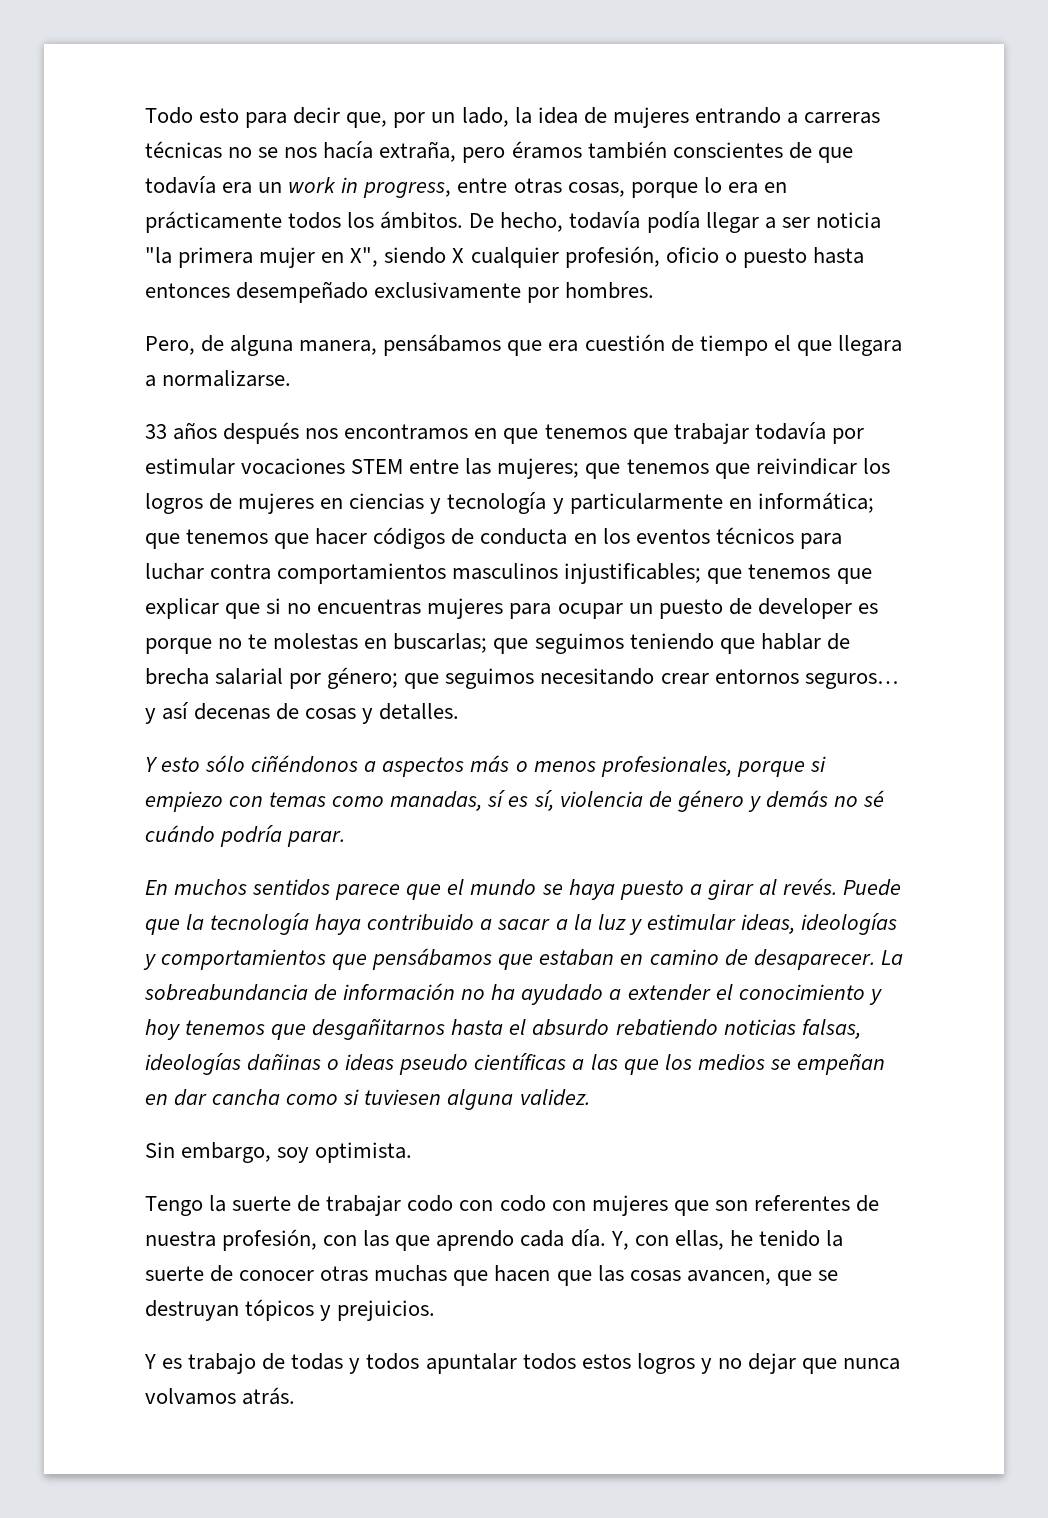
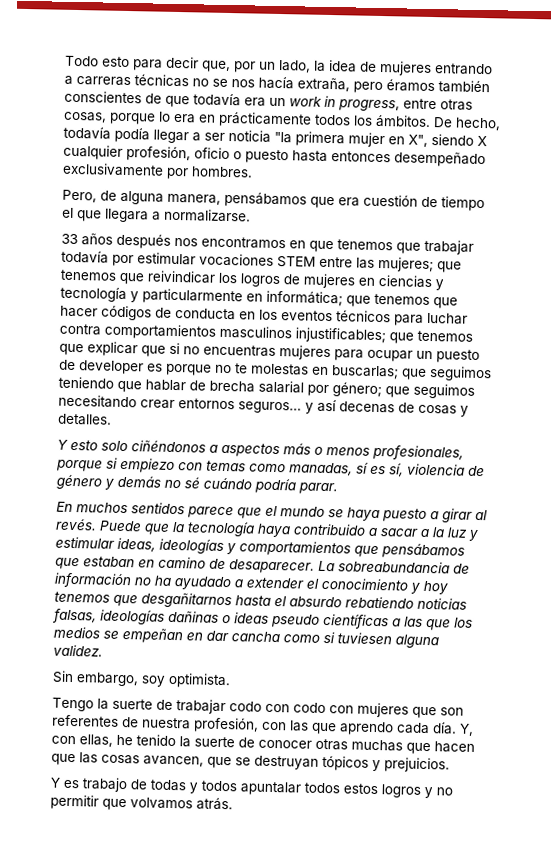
- Y esto sólo ciñéndonos a aspectos más o menos profesionales, porque si empiezo con temas como manadas, sí es sí, violencia de género y demás no sé cuándo podría parar.
+ Y esto solo ciñéndonos a aspectos más o menos profesionales, porque si empiezo con temas como manadas, sí es sí, violencia de género y demás no sé cuándo podría parar.
- Y es trabajo de todas y todos apuntalar todos estos logros y no dejar que nunca volvamos atrás.
+ Y es trabajo de todas y todos apuntalar todos estos logros y no permitir que volvamos atrás.

